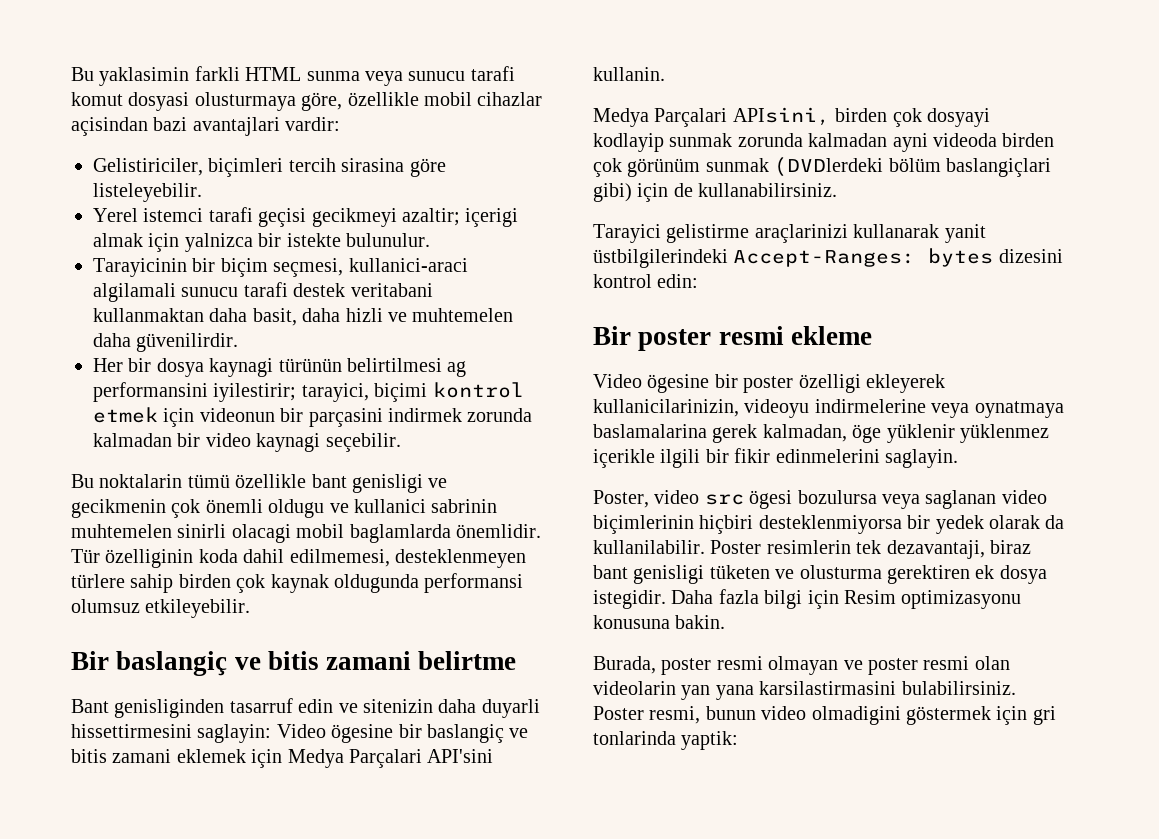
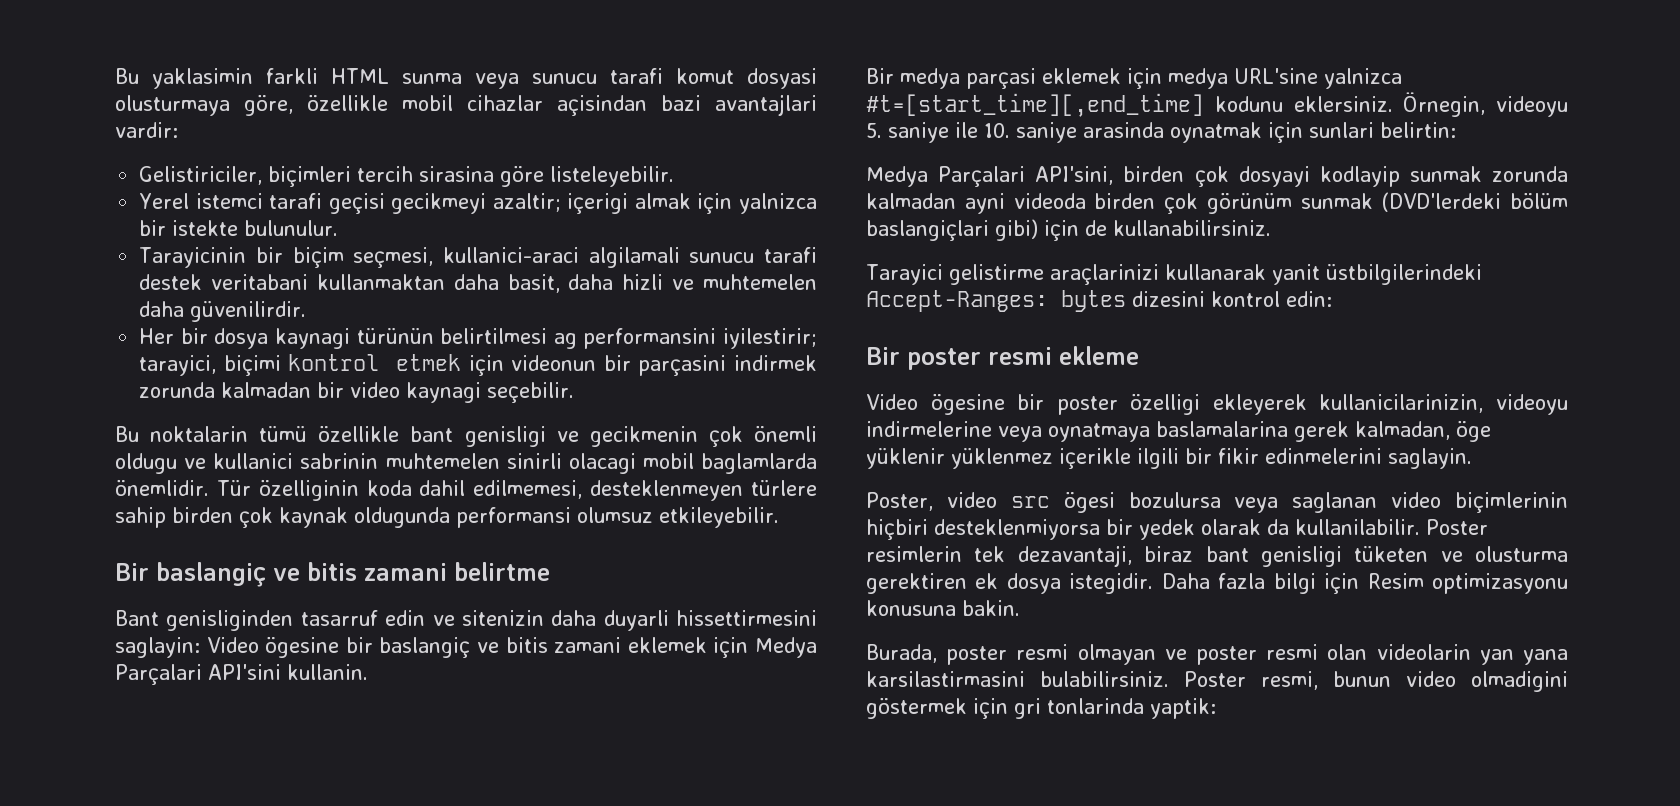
- Medya Parçalari APIsini, birden çok dosyayi kodlayip sunmak zorunda kalmadan ayni videoda birden çok görünüm sunmak (DVDlerdeki bölüm baslangiçlari gibi) için de kullanabilirsiniz.
+ Bir medya parçasi eklemek için medya URL'sine yalnizca #t=[start_time][,end_time] kodunu eklersiniz. Örnegin, videoyu 5. saniye ile 10. saniye arasinda oynatmak için sunlari belirtin:
+ Medya Parçalari API'sini, birden çok dosyayi kodlayip sunmak zorunda kalmadan ayni videoda birden çok görünüm sunmak (DVD'lerdeki bölüm baslangiçlari gibi) için de kullanabilirsiniz.

